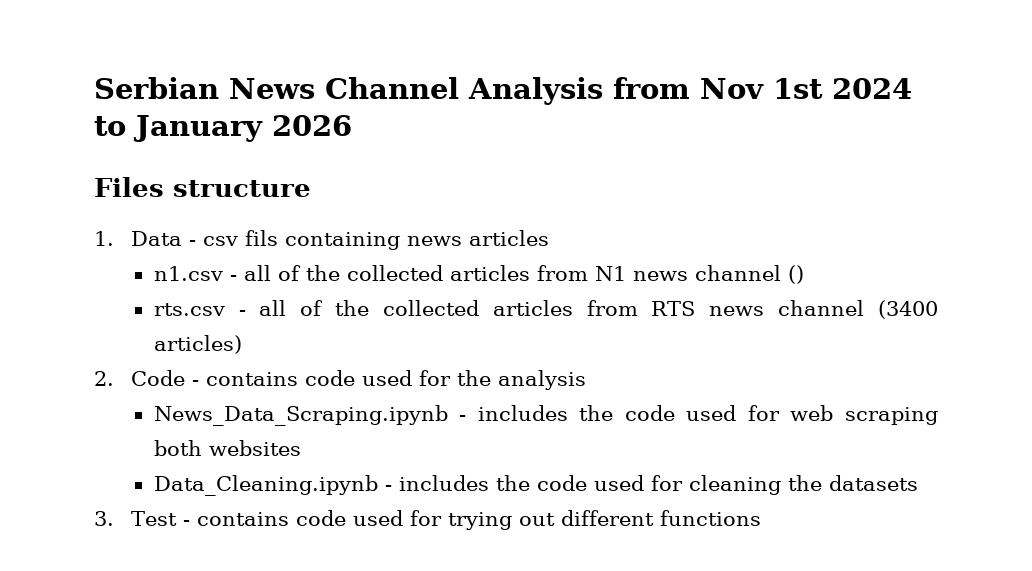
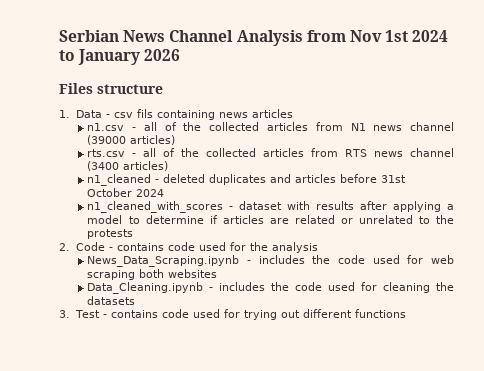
- n1.csv - all of the collected articles from N1 news channel ()
+ n1.csv - all of the collected articles from N1 news channel (39000 articles)
+ n1_cleaned - deleted duplicates and articles before 31st October 2024
+ n1_cleaned_with_scores - dataset with results after applying a model to determine if articles are related or unrelated to the protests

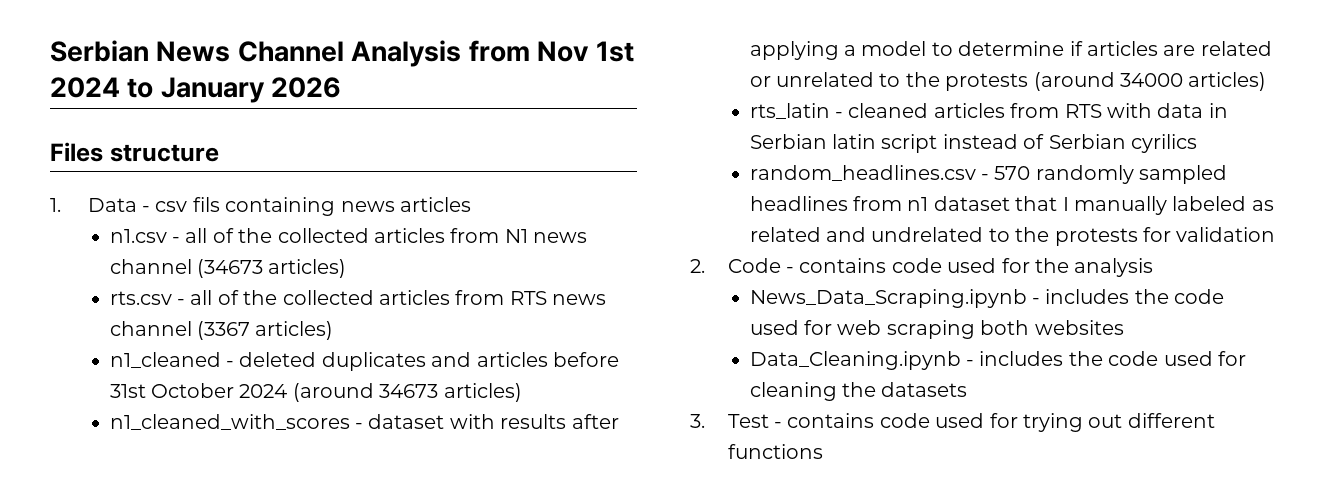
- n1.csv - all of the collected articles from N1 news channel (39000 articles)
+ n1.csv - all of the collected articles from N1 news channel (34673 articles)
- rts.csv - all of the collected articles from RTS news channel (3400 articles)
+ rts.csv - all of the collected articles from RTS news channel (3367 articles)
- n1_cleaned - deleted duplicates and articles before 31st October 2024
+ n1_cleaned - deleted duplicates and articles before 31st October 2024 (around 34673 articles)
- n1_cleaned_with_scores - dataset with results after applying a model to determine if articles are related or unrelated to the protests
+ n1_cleaned_with_scores - dataset with results after applying a model to determine if articles are related or unrelated to the protests (around 34000 articles)
+ rts_latin - cleaned articles from RTS with data in Serbian latin script instead of Serbian cyrilics
+ random_headlines.csv - 570 randomly sampled headlines from n1 dataset that I manually labeled as related and undrelated to the protests for validation

